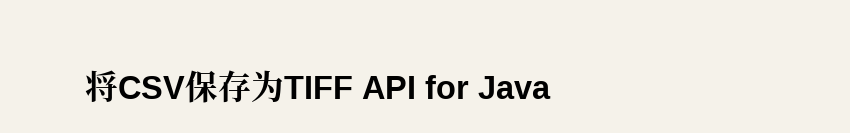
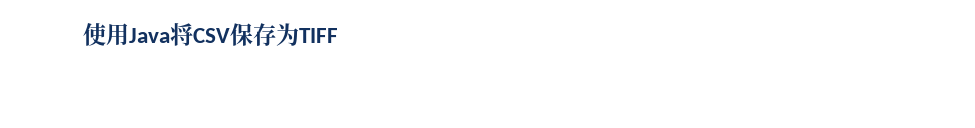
- 将CSV保存为TIFF API for Java
+ 使用Java将CSV保存为TIFF

